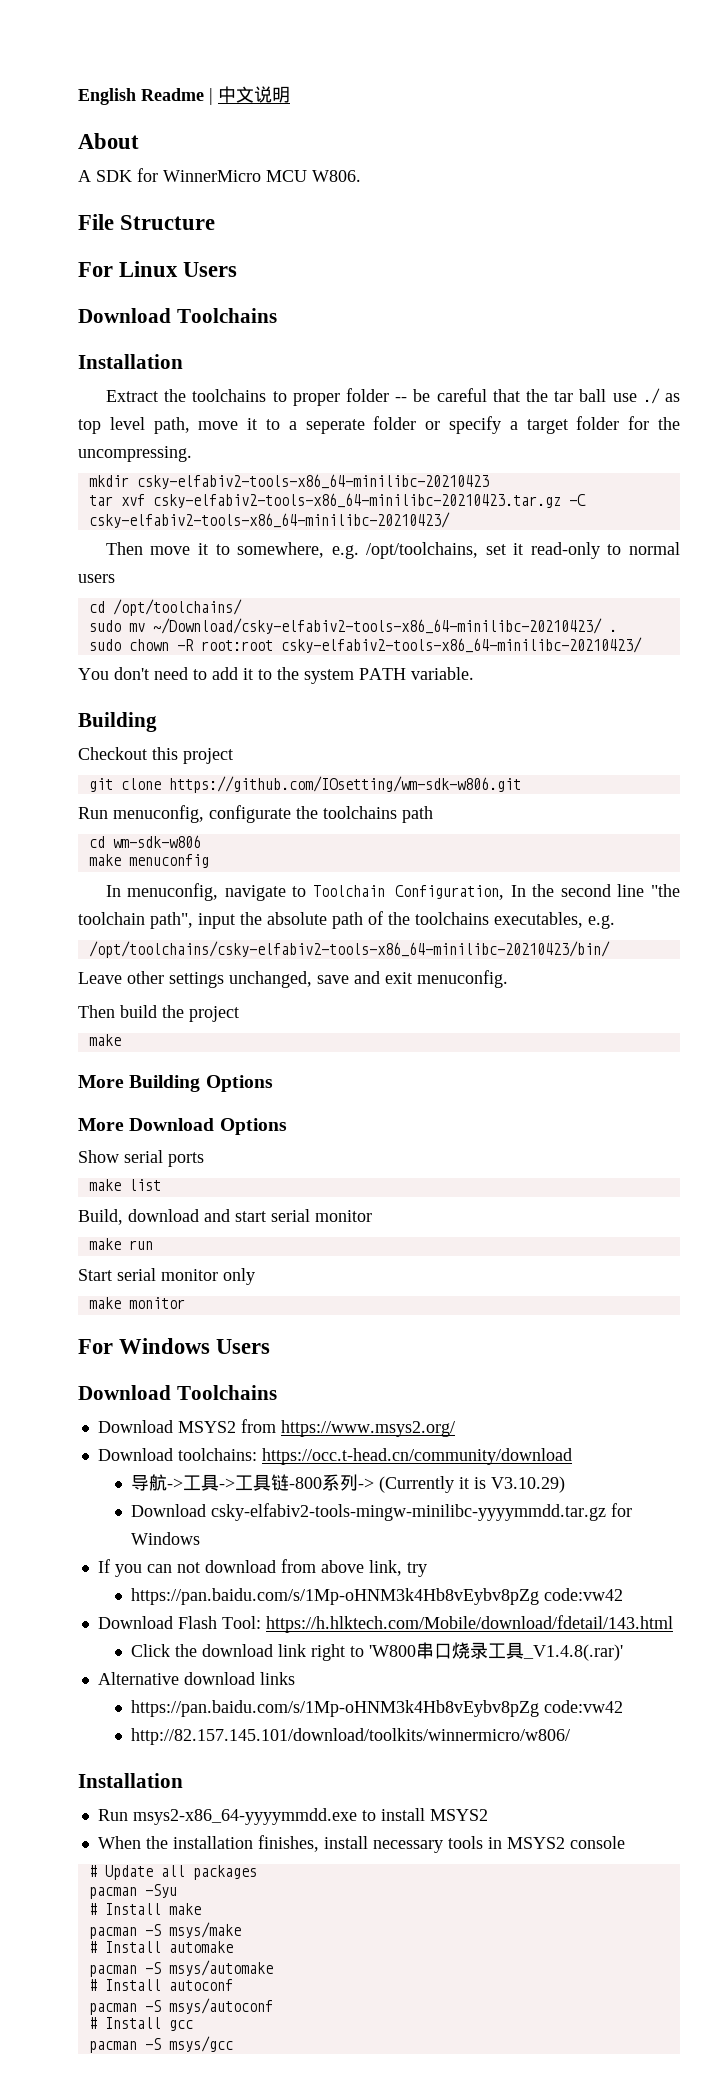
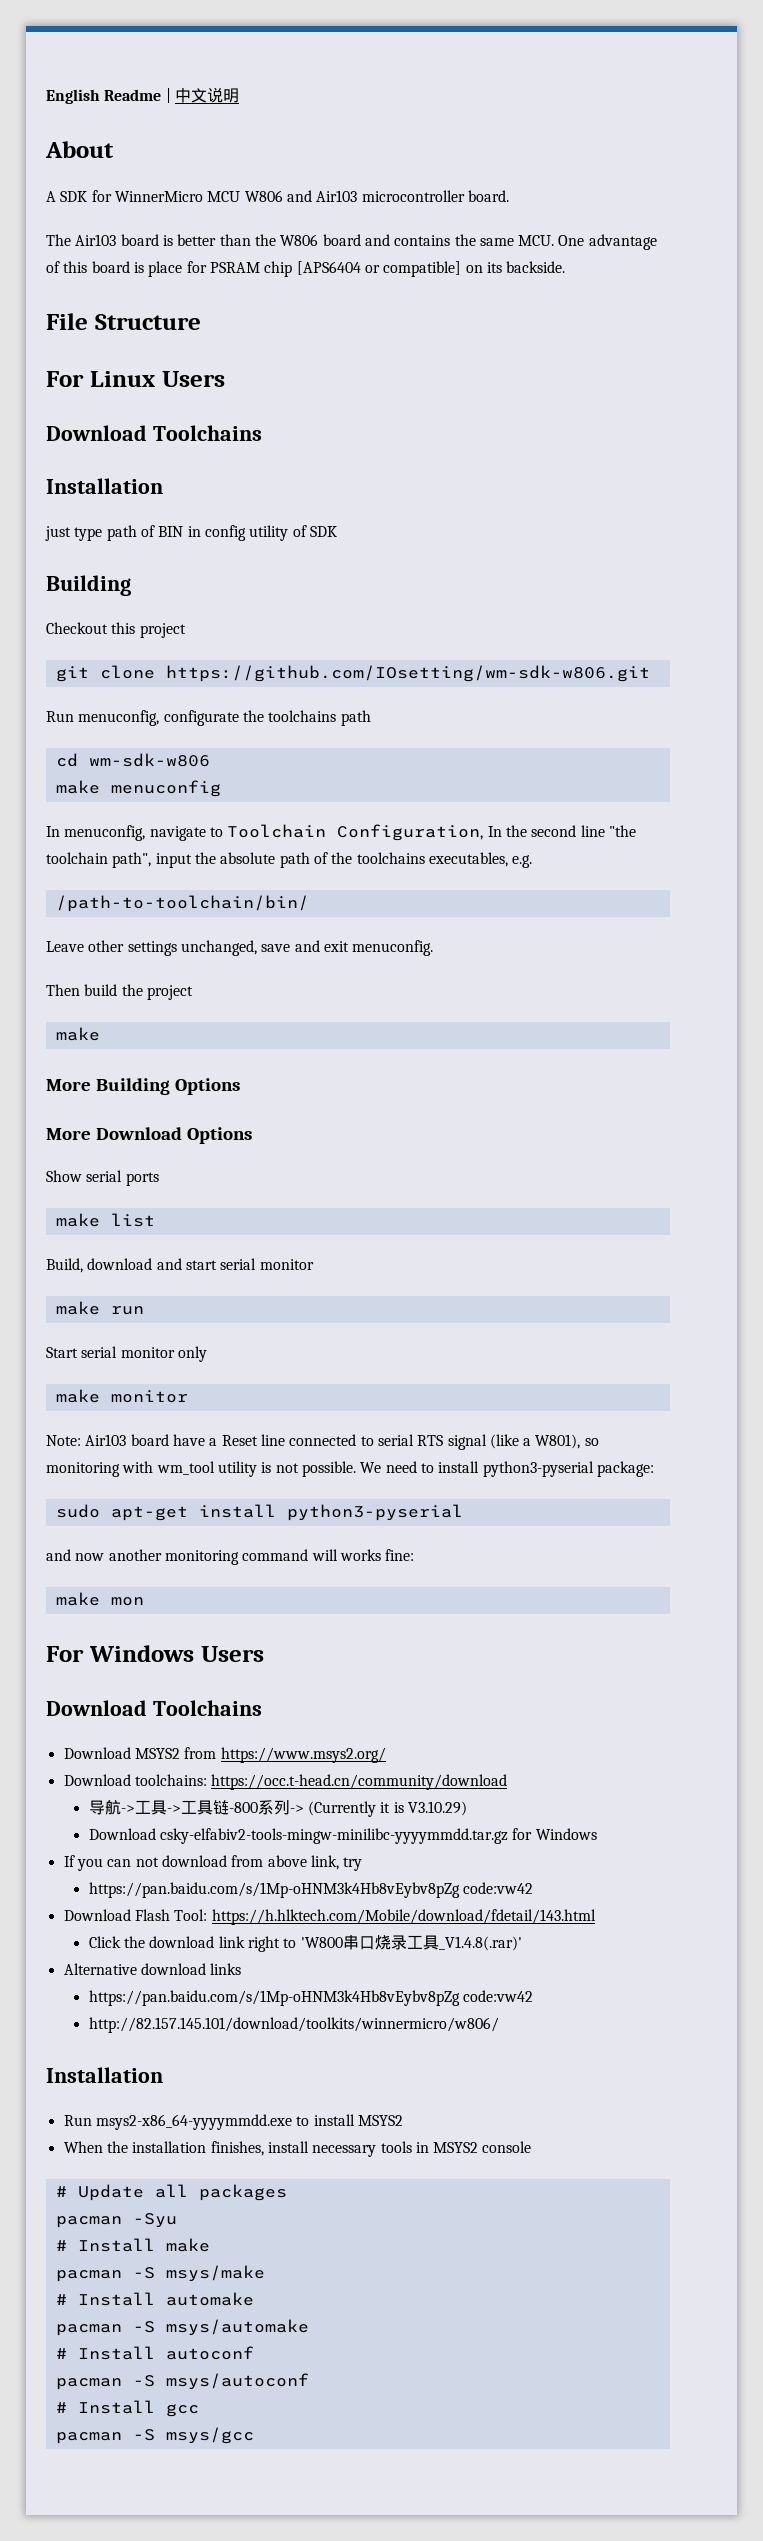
- A SDK for WinnerMicro MCU W806.
+ A SDK for WinnerMicro MCU W806 and Air103 microcontroller board.
+ The Air103 board is better than the W806 board and contains the same MCU. One advantage of this board is place for PSRAM chip [APS6404 or compatible] on its backside.
- Extract the toolchains to proper folder -- be careful that the tar ball use ./ as top level path, move it to a seperate folder or specify a target folder for the uncompressing.
- mkdir csky-elfabiv2-tools-x86_64-minilibc-20210423
- tar xvf csky-elfabiv2-tools-x86_64-minilibc-20210423.tar.gz -C csky-elfabiv2-tools-x86_64-minilibc-20210423/
- Then move it to somewhere, e.g. /opt/toolchains, set it read-only to normal users
- cd /opt/toolchains/
- sudo mv ~/Download/csky-elfabiv2-tools-x86_64-minilibc-20210423/ .
- sudo chown -R root:root csky-elfabiv2-tools-x86_64-minilibc-20210423/
- You don't need to add it to the system PATH variable.
+ just type path of BIN in config utility of SDK
- /opt/toolchains/csky-elfabiv2-tools-x86_64-minilibc-20210423/bin/
+ /path-to-toolchain/bin/
+ Note: Air103 board have a Reset line connected to serial RTS signal (like a W801), so monitoring with wm_tool utility is not possible. We need to install python3-pyserial package:
+ sudo apt-get install python3-pyserial
+ and now another monitoring command will works fine:
+ make mon

